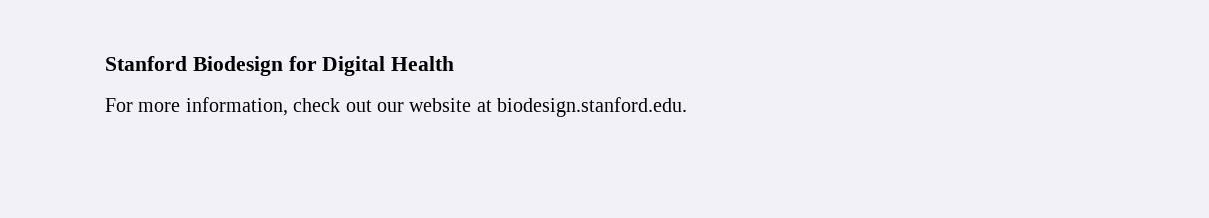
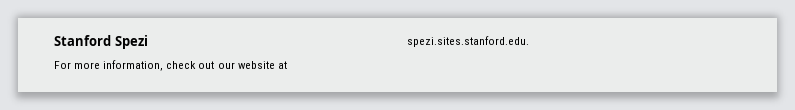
- Stanford Biodesign for Digital Health
+ Stanford Spezi
- For more information, check out our website at biodesign.stanford.edu.
+ For more information, check out our website at spezi.sites.stanford.edu.

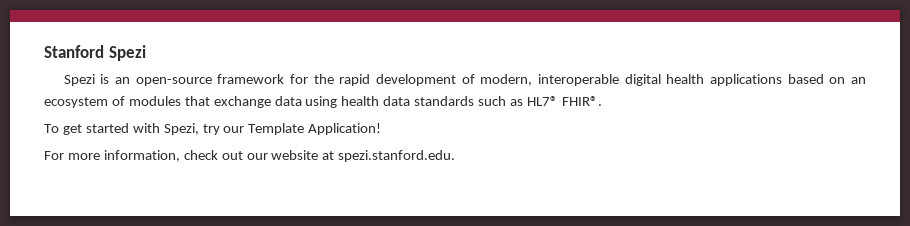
+ Spezi is an open-source framework for the rapid development of modern, interoperable digital health applications based on an ecosystem of modules that exchange data using health data standards such as HL7® FHIR®.
+ To get started with Spezi, try our Template Application!
- For more information, check out our website at spezi.sites.stanford.edu.
+ For more information, check out our website at spezi.stanford.edu.

